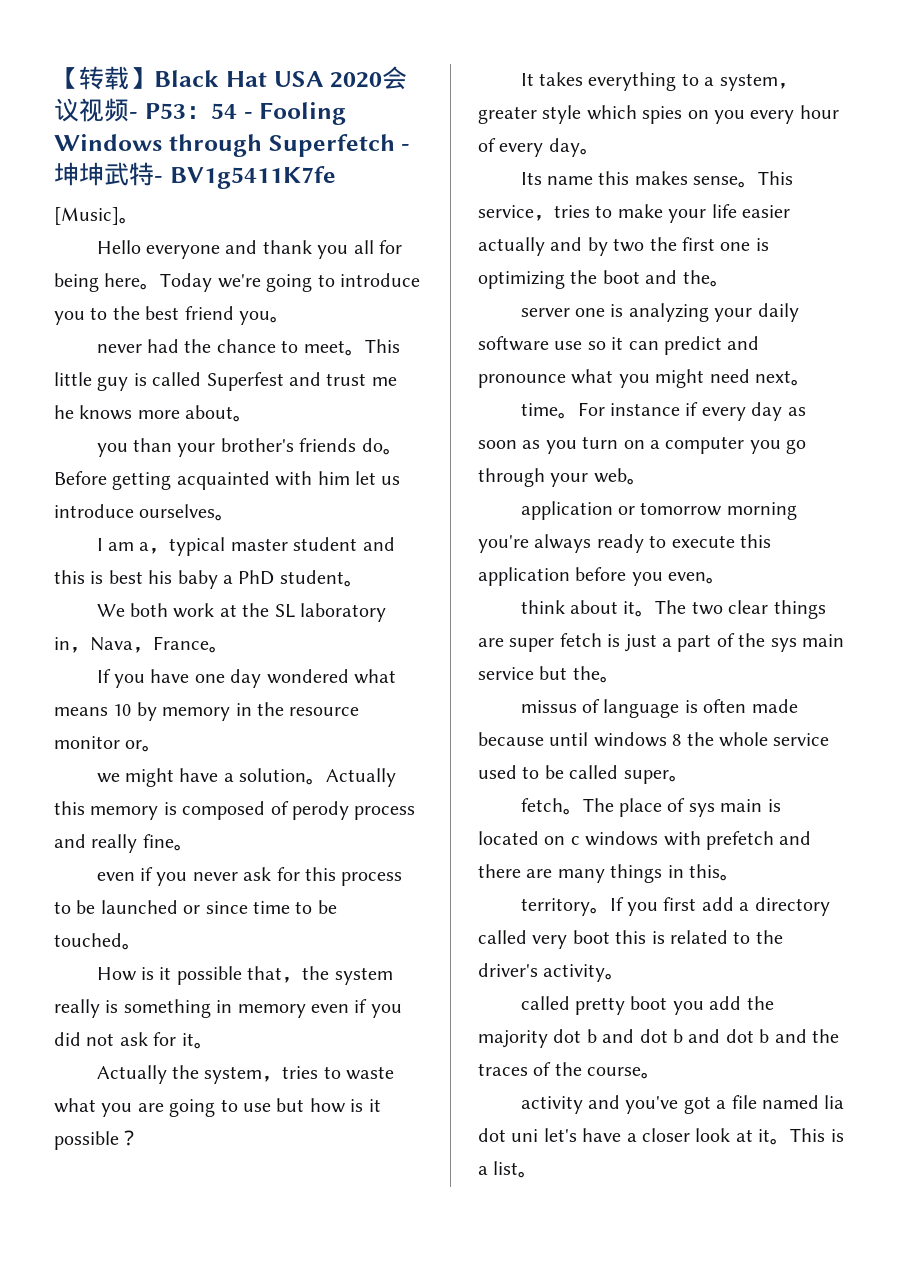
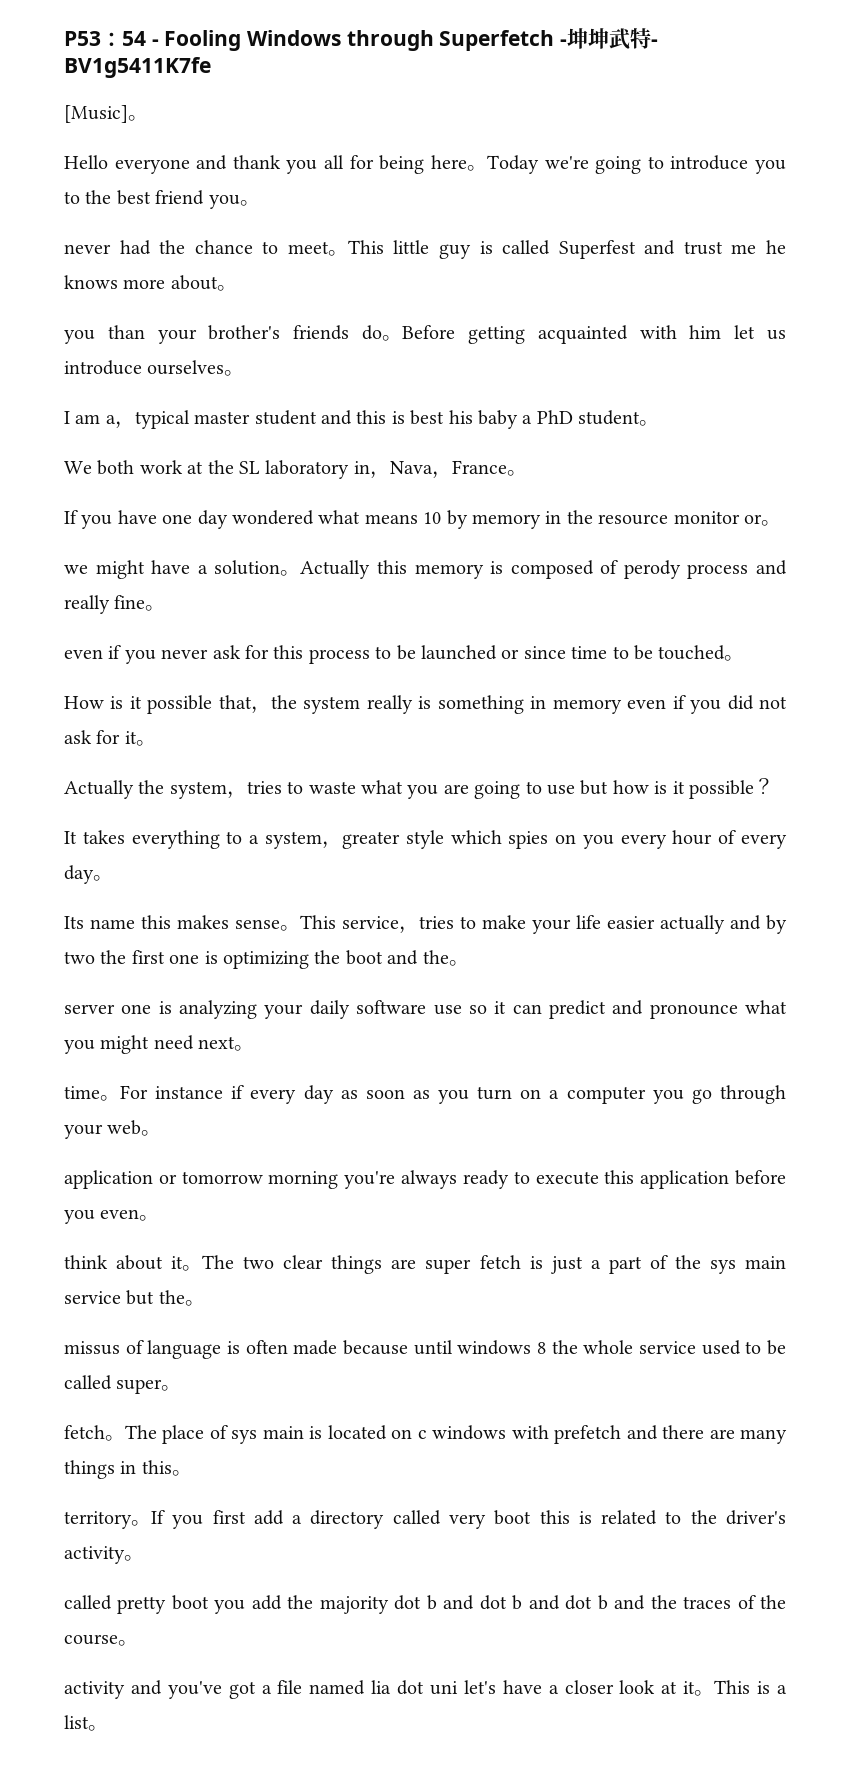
- 【转载】Black Hat USA 2020会议视频- P53：54 - Fooling Windows through Superfetch -坤坤武特- BV1g5411K7fe
+ P53：54 - Fooling Windows through Superfetch -坤坤武特- BV1g5411K7fe

